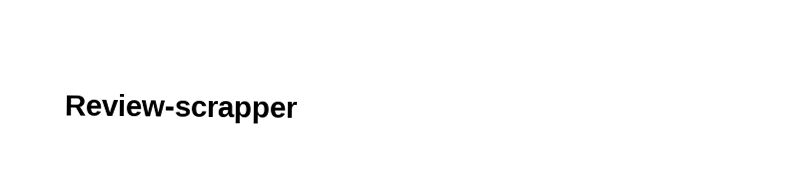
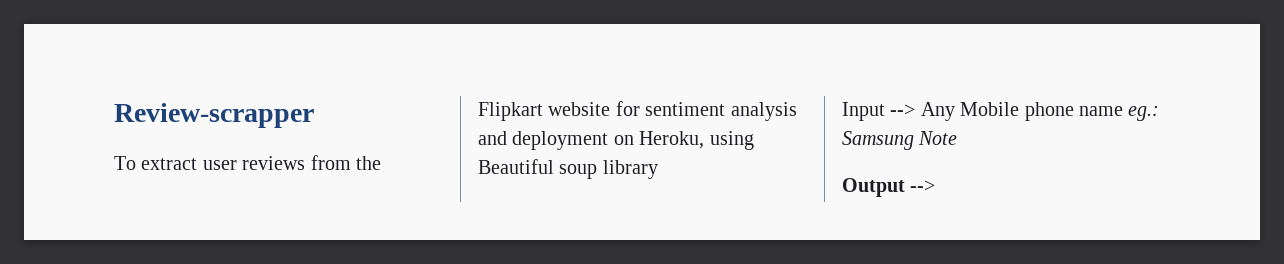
+ To extract user reviews from the Flipkart website for sentiment analysis and deployment on Heroku, using Beautiful soup library
+ Input --> Any Mobile phone name eg.: Samsung Note
+ Output -->

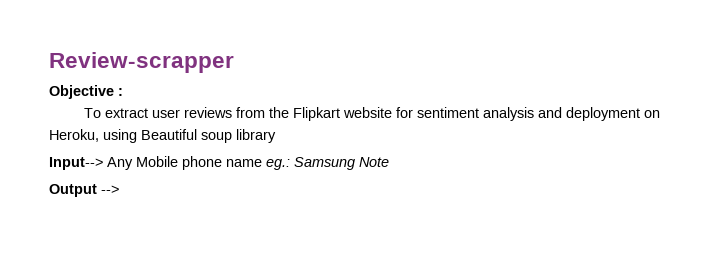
+ Objective :
- Input --> Any Mobile phone name eg.: Samsung Note
+ Input--> Any Mobile phone name eg.: Samsung Note

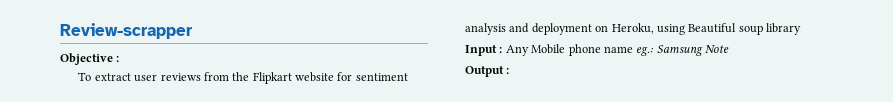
- Input--> Any Mobile phone name eg.: Samsung Note
+ Input : Any Mobile phone name eg.: Samsung Note
- Output -->
+ Output :

